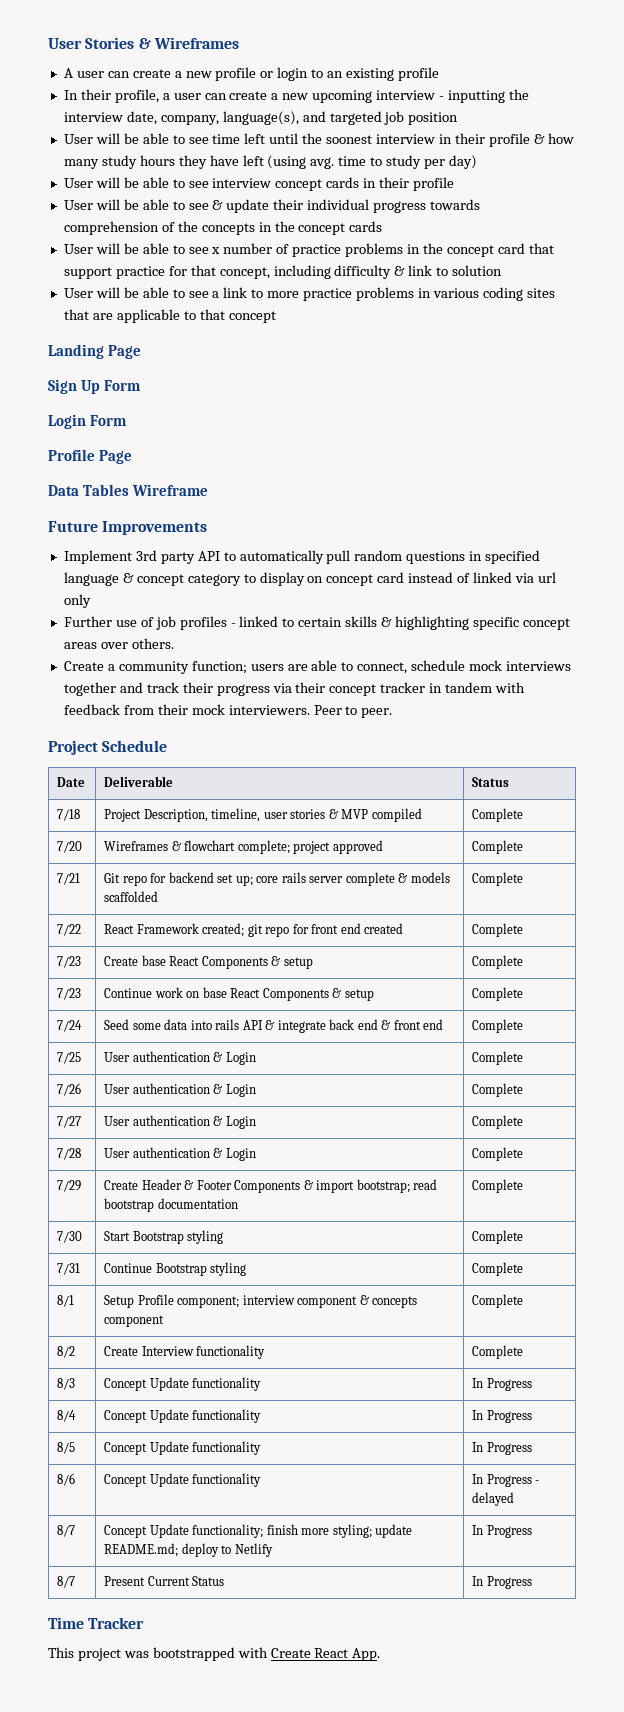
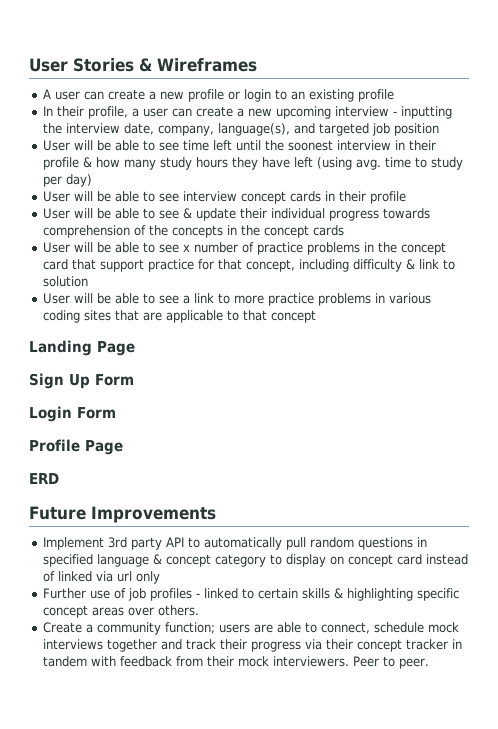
- Data Tables Wireframe
+ ERD
- Project Schedule
- Date | Deliverable | Status
- 7/18 | Project Description, timeline, user stories & MVP compiled | Complete
- 7/20 | Wireframes & flowchart complete; project approved | Complete
- 7/21 | Git repo for backend set up; core rails server complete & models scaffolded | Complete
- 7/22 | React Framework created; git repo for front end created | Complete
- 7/23 | Create base React Components & setup | Complete
- 7/23 | Continue work on base React Components & setup | Complete
- 7/24 | Seed some data into rails API & integrate back end & front end | Complete
- 7/25 | User authentication & Login | Complete
- 7/26 | User authentication & Login | Complete
- 7/27 | User authentication & Login | Complete
- 7/28 | User authentication & Login | Complete
- 7/29 | Create Header & Footer Components & import bootstrap; read bootstrap documentation | Complete
- 7/30 | Start Bootstrap styling | Complete
- 7/31 | Continue Bootstrap styling | Complete
- 8/1 | Setup Profile component; interview component & concepts component | Complete
- 8/2 | Create Interview functionality | Complete
- 8/3 | Concept Update functionality | In Progress
- 8/4 | Concept Update functionality | In Progress
- 8/5 | Concept Update functionality | In Progress
- 8/6 | Concept Update functionality | In Progress - delayed
- 8/7 | Concept Update functionality; finish more styling; update README.md; deploy to Netlify | In Progress
- 8/7 | Present Current Status | In Progress
- Time Tracker
- This project was bootstrapped with Create React App.

